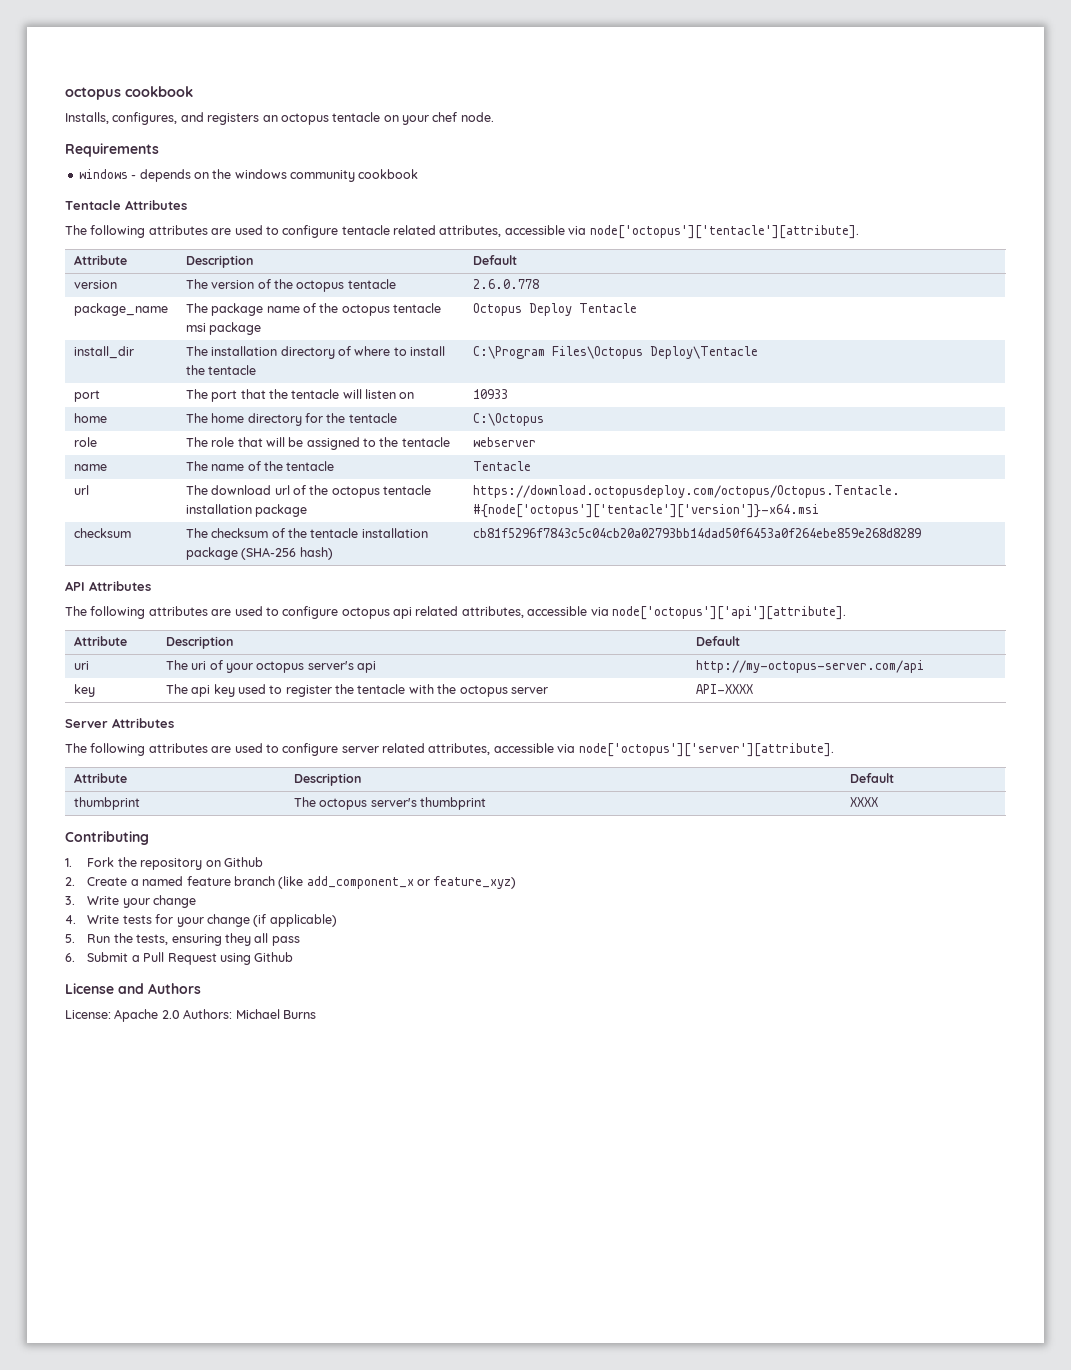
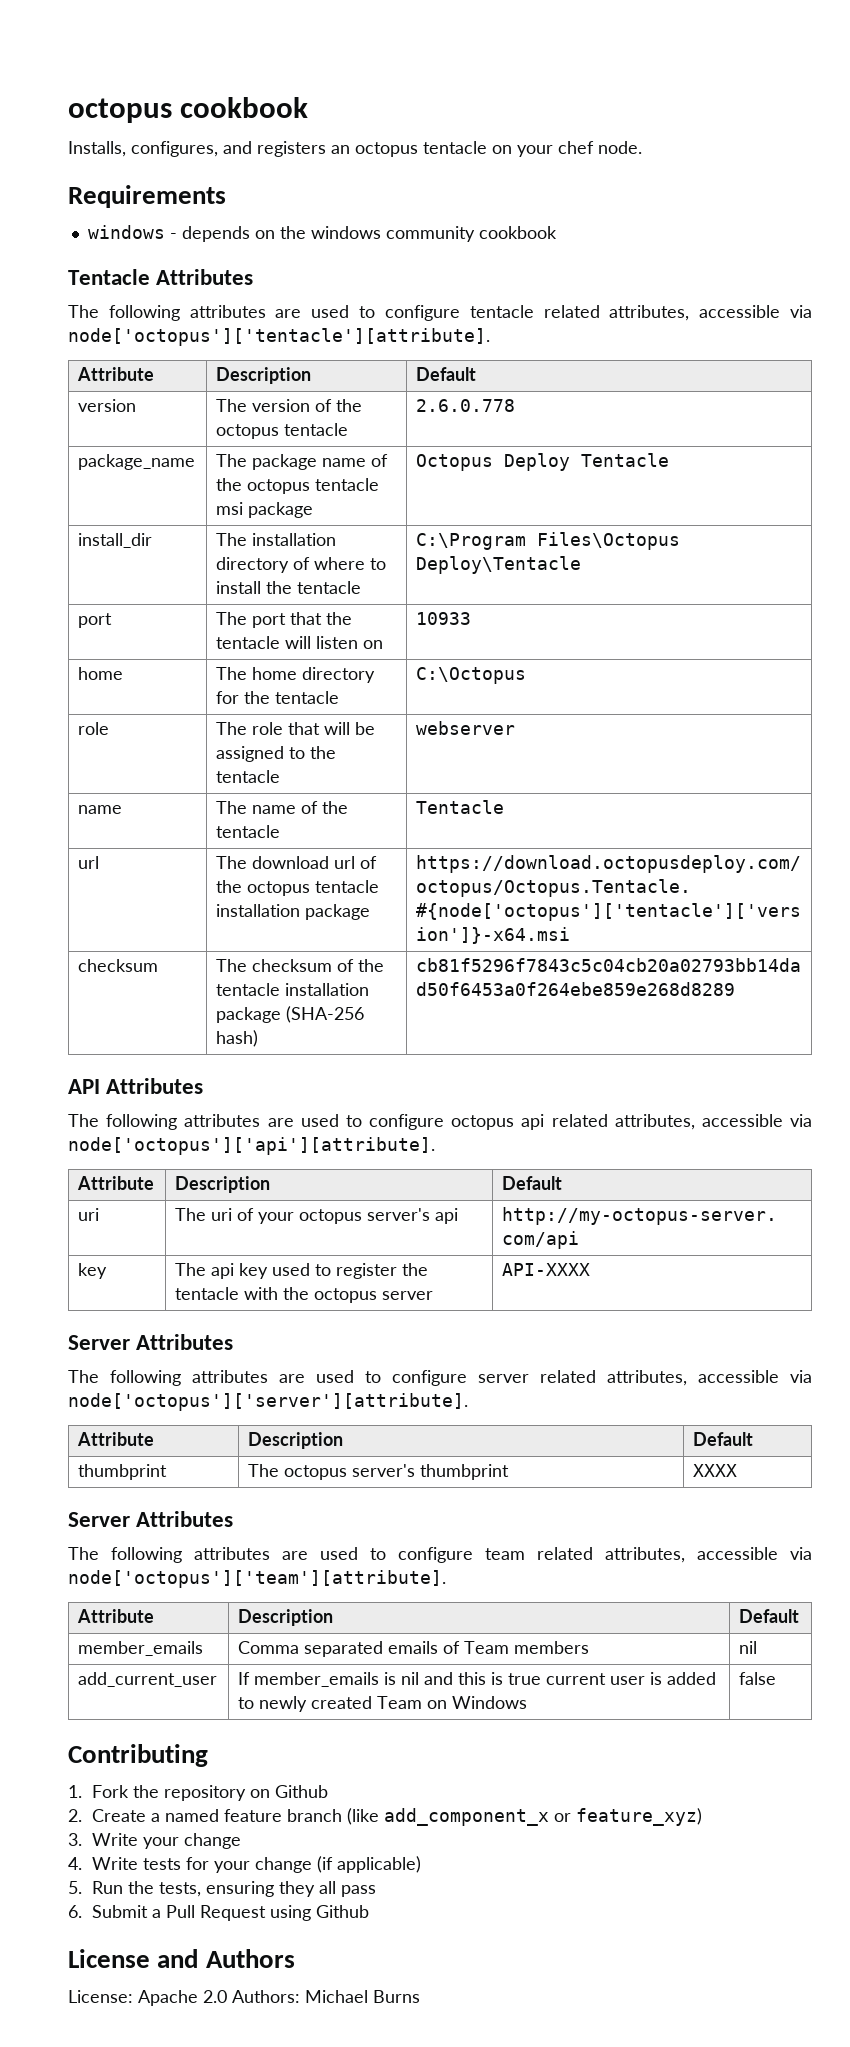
  thumbprint | The octopus server's thumbprint | XXXX
+ Server Attributes
+ The following attributes are used to configure team related attributes, accessible via node['octopus']['team'][attribute].
+ Attribute | Description | Default
+ member_emails | Comma separated emails of Team members | nil
+ add_current_user | If member_emails is nil and this is true current user is added to newly created Team on Windows | false

